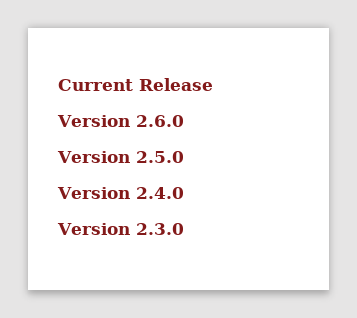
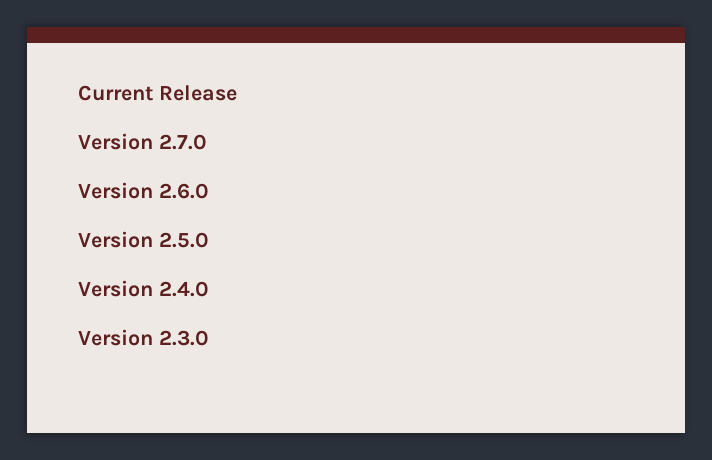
+ Version 2.7.0

